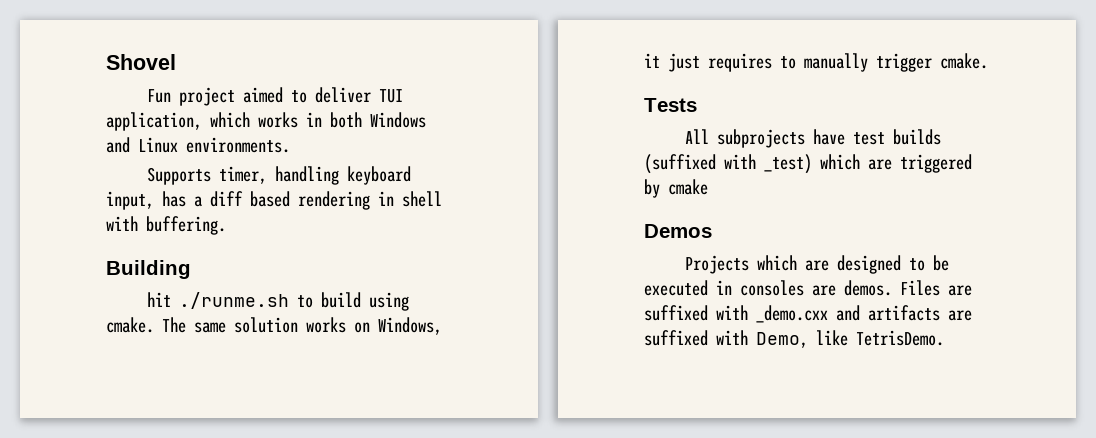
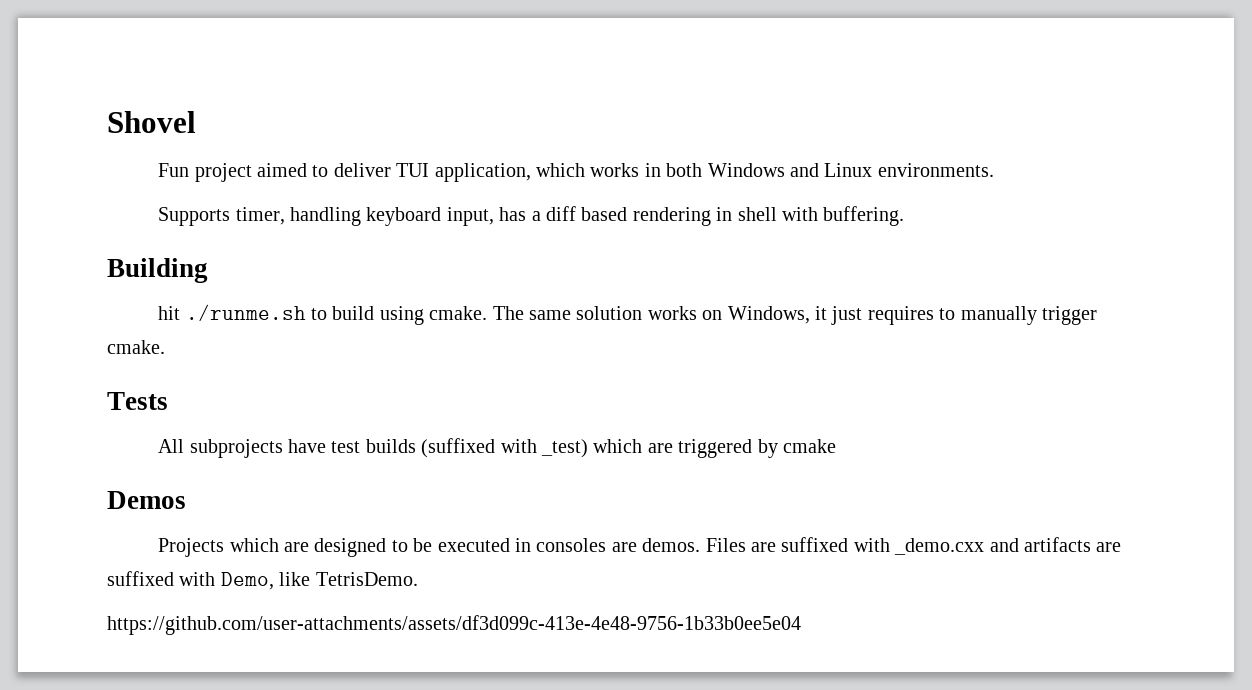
+ https://github.com/user-attachments/assets/df3d099c-413e-4e48-9756-1b33b0ee5e04

